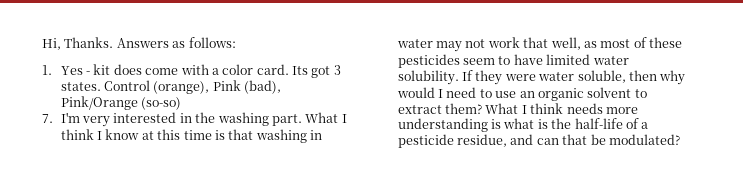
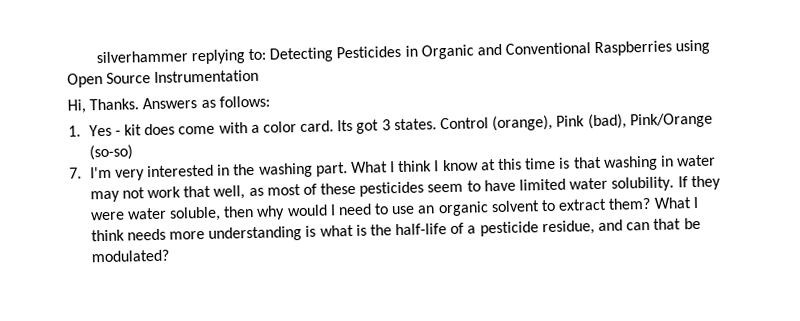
+ silverhammer replying to: Detecting Pesticides in Organic and Conventional Raspberries using Open Source Instrumentation

